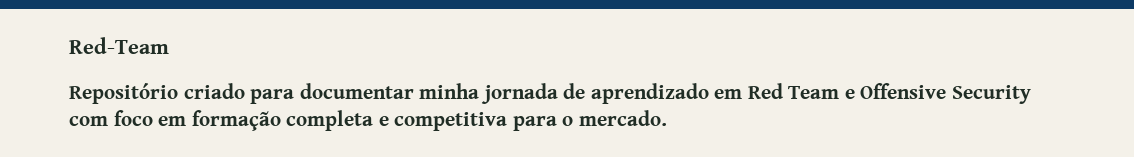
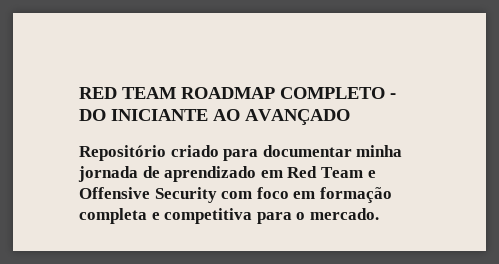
- Red-Team
+ RED TEAM ROADMAP COMPLETO - DO INICIANTE AO AVANÇADO

